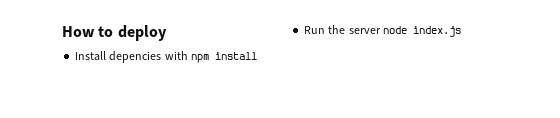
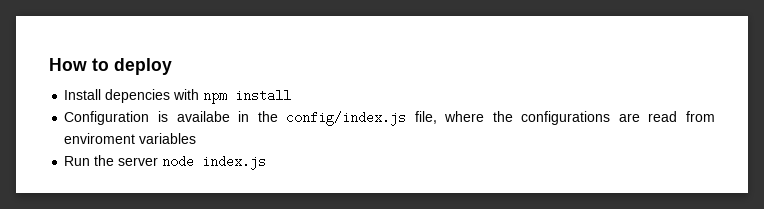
+ Configuration is availabe in the config/index.js file, where the configurations are read from enviroment variables

